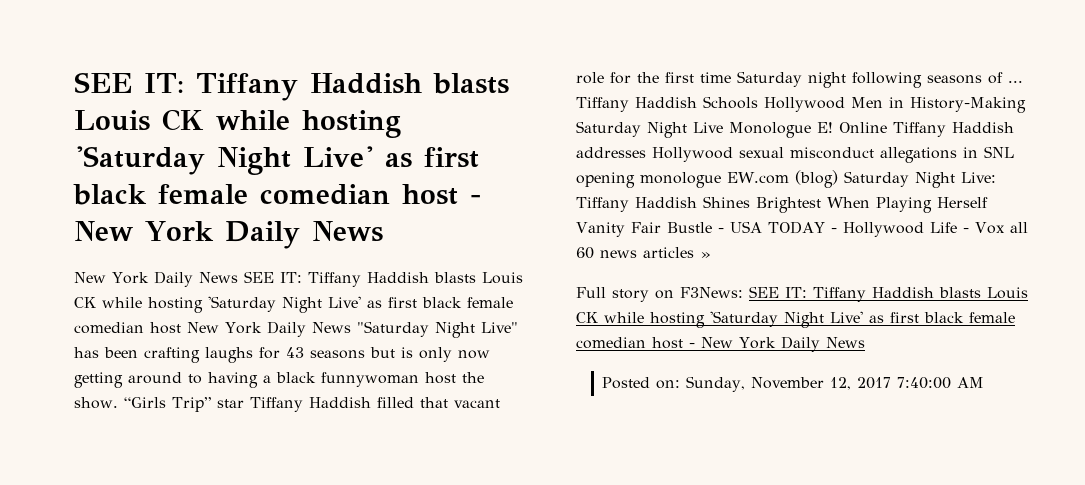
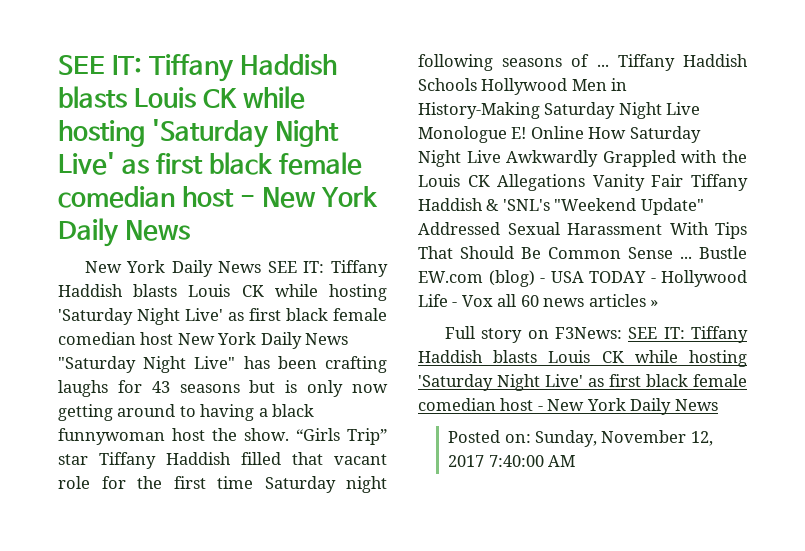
- Online Tiffany Haddish addresses Hollywood sexual misconduct allegations in SNL opening monologue EW.com (blog) Saturday Night Live: Tiffany Haddish Shines Brightest When Playing Herself Vanity Fair Bustle - USA TODAY - Hollywood Life - Vox all 60 news articles »
+ Online How Saturday Night Live Awkwardly Grappled with the Louis CK Allegations Vanity Fair Tiffany Haddish & 'SNL's "Weekend Update" Addressed Sexual Harassment With Tips That Should Be Common Sense ... Bustle EW.com (blog) - USA TODAY - Hollywood Life - Vox all 60 news articles »

